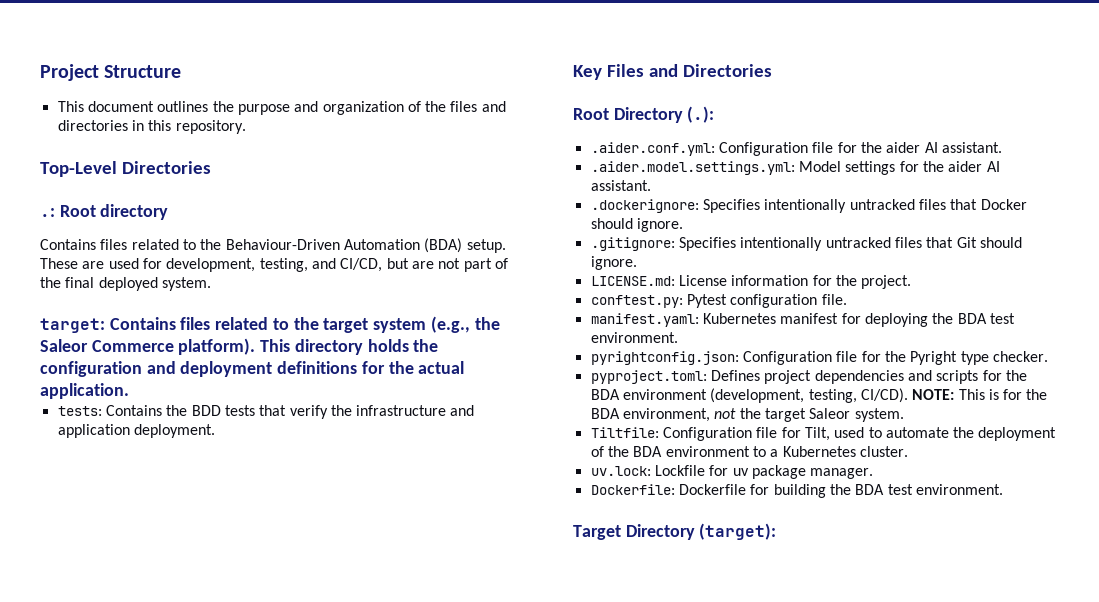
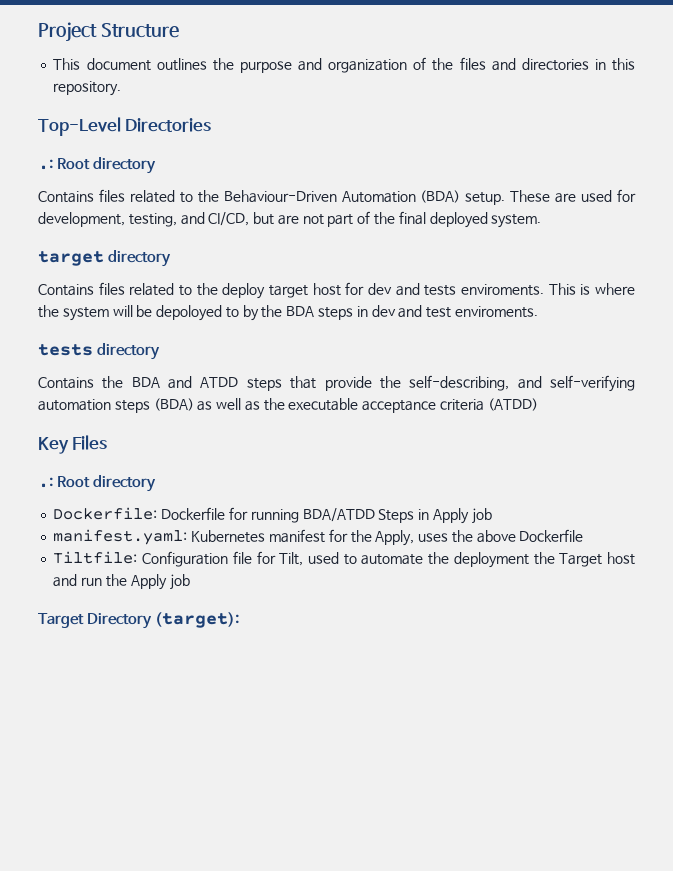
- target: Contains files related to the target system (e.g., the Saleor Commerce platform). This directory holds the configuration and deployment definitions for the actual application.
- tests: Contains the BDD tests that verify the infrastructure and application deployment.
- Key Files and Directories
- Root Directory (.):
- .aider.conf.yml: Configuration file for the aider AI assistant.
- .aider.model.settings.yml: Model settings for the aider AI assistant.
- .dockerignore: Specifies intentionally untracked files that Docker should ignore.
- .gitignore: Specifies intentionally untracked files that Git should ignore.
- LICENSE.md: License information for the project.
- conftest.py: Pytest configuration file.
- manifest.yaml: Kubernetes manifest for deploying the BDA test environment.
- pyrightconfig.json: Configuration file for the Pyright type checker.
- pyproject.toml: Defines project dependencies and scripts for the BDA environment (development, testing, CI/CD). NOTE: This is for the BDA environment, not the target Saleor system.
+ target directory
+ Contains files related to the deploy target host for dev and tests enviroments. This is where the system will be depoloyed to by the BDA steps in dev and test enviroments.
+ tests directory
+ Contains the BDA and ATDD steps that provide the self-describing, and self-verifying automation steps (BDA) as well as the executable acceptance criteria (ATDD)
+ Key Files
+ .: Root directory
+ Dockerfile: Dockerfile for running BDA/ATDD Steps in Apply job
+ manifest.yaml: Kubernetes manifest for the Apply, uses the above Dockerfile
- Tiltfile: Configuration file for Tilt, used to automate the deployment of the BDA environment to a Kubernetes cluster.
- uv.lock: Lockfile for uv package manager.
- Dockerfile: Dockerfile for building the BDA test environment.
+ Tiltfile: Configuration file for Tilt, used to automate the deployment the Target host and run the Apply job

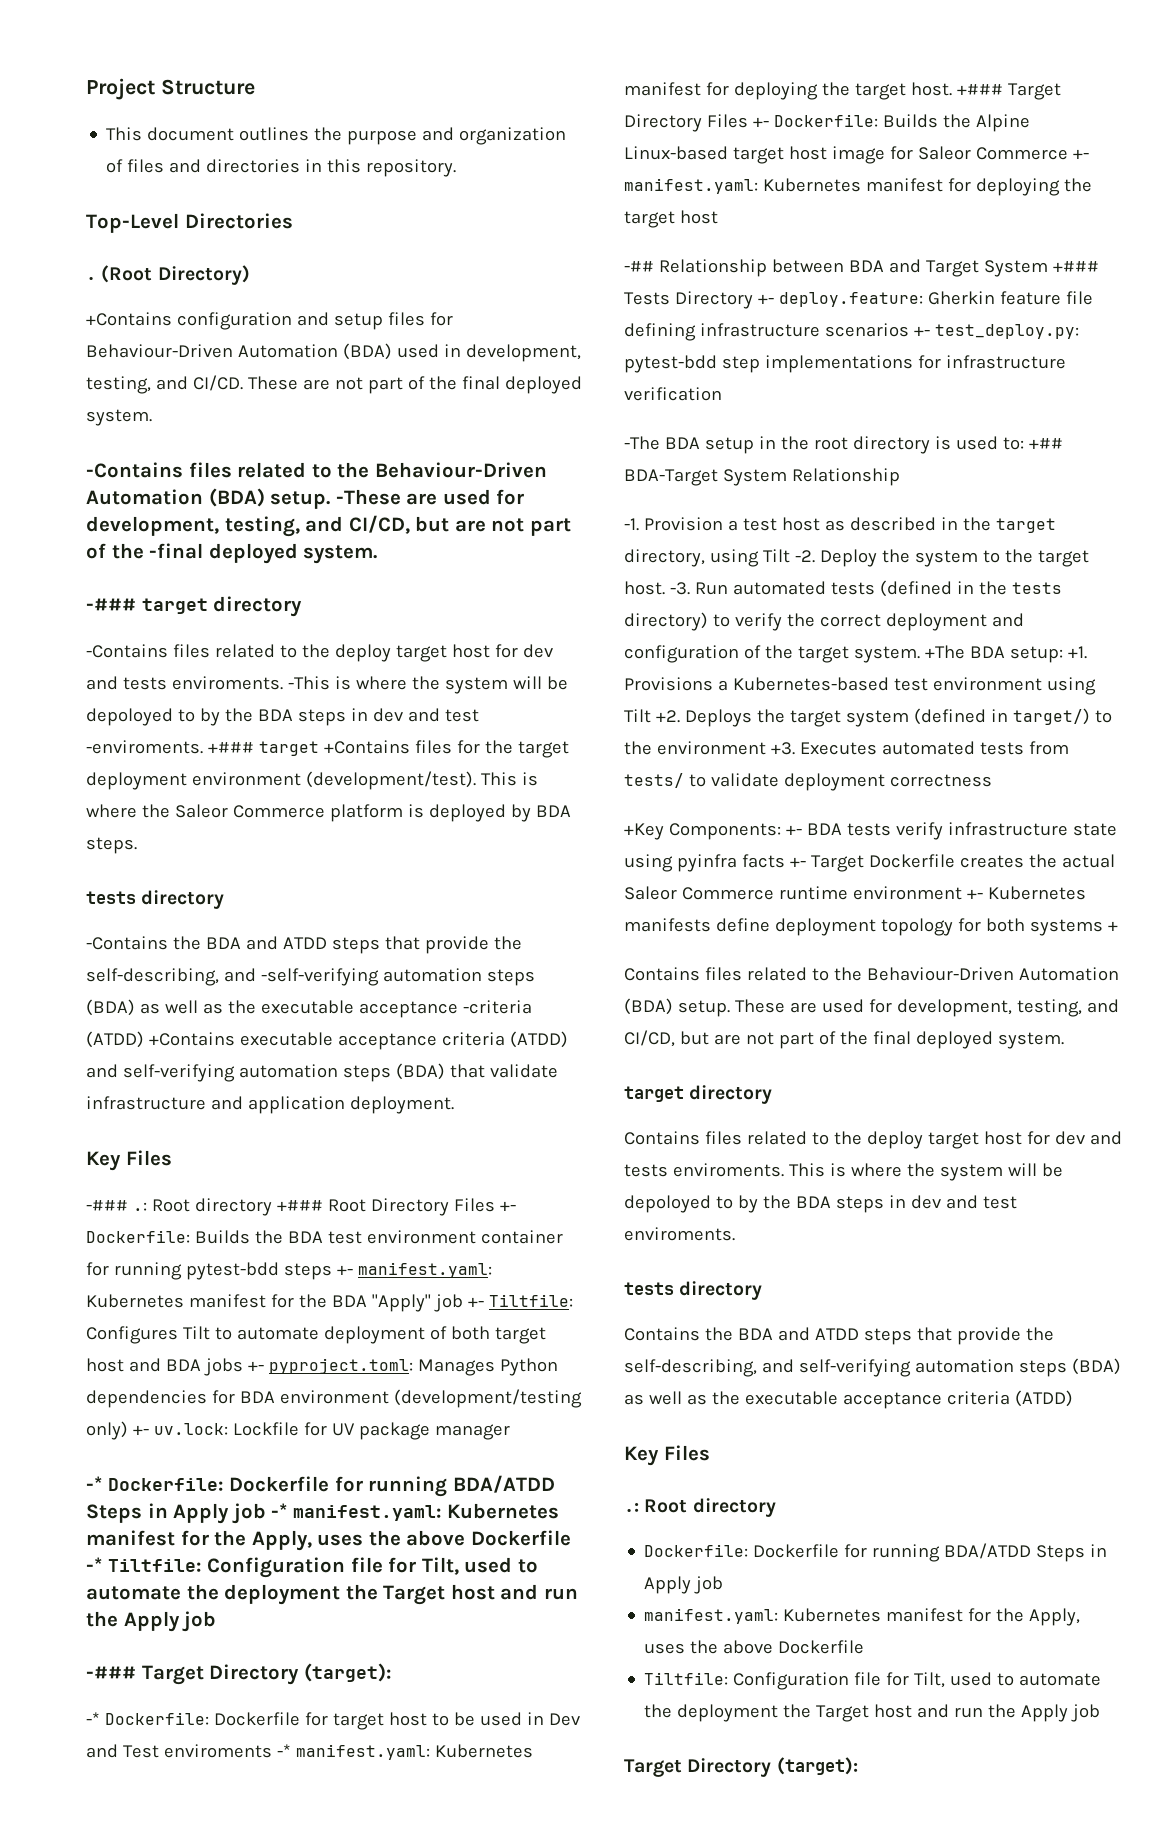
- This document outlines the purpose and organization of the files and directories in this repository.
+ This document outlines the purpose and organization of files and directories in this repository.
  Top-Level Directories
- .: Root directory
+ . (Root Directory)
+ +Contains configuration and setup files for Behaviour-Driven Automation (BDA) used in development, testing, and CI/CD. These are not part of the final deployed system.
+ -Contains files related to the Behaviour-Driven Automation (BDA) setup. -These are used for development, testing, and CI/CD, but are not part of the -final deployed system.
+ -### target directory
+ -Contains files related to the deploy target host for dev and tests enviroments. -This is where the system will be depoloyed to by the BDA steps in dev and test -enviroments. +### target +Contains files for the target deployment environment (development/test). This is where the Saleor Commerce platform is deployed by BDA steps.
+ tests directory
+ -Contains the BDA and ATDD steps that provide the self-describing, and -self-verifying automation steps (BDA) as well as the executable acceptance -criteria (ATDD) +Contains executable acceptance criteria (ATDD) and self-verifying automation steps (BDA) that validate infrastructure and application deployment.
+ Key Files
+ -### .: Root directory +### Root Directory Files +- Dockerfile: Builds the BDA test environment container for running pytest-bdd steps +- manifest.yaml: Kubernetes manifest for the BDA "Apply" job +- Tiltfile: Configures Tilt to automate deployment of both target host and BDA jobs +- pyproject.toml: Manages Python dependencies for BDA environment (development/testing only) +- uv.lock: Lockfile for UV package manager
+ -* Dockerfile: Dockerfile for running BDA/ATDD Steps in Apply job -* manifest.yaml: Kubernetes manifest for the Apply, uses the above Dockerfile -* Tiltfile: Configuration file for Tilt, used to automate the deployment the Target host and run the Apply job
+ -### Target Directory (target):
+ -* Dockerfile: Dockerfile for target host to be used in Dev and Test enviroments -* manifest.yaml: Kubernetes manifest for deploying the target host. +### Target Directory Files +- Dockerfile: Builds the Alpine Linux-based target host image for Saleor Commerce +- manifest.yaml: Kubernetes manifest for deploying the target host
+ -## Relationship between BDA and Target System +### Tests Directory +- deploy.feature: Gherkin feature file defining infrastructure scenarios +- test_deploy.py: pytest-bdd step implementations for infrastructure verification
+ -The BDA setup in the root directory is used to: +## BDA-Target System Relationship
+ -1. Provision a test host as described in the target directory, using Tilt -2. Deploy the system to the target host. -3. Run automated tests (defined in the tests directory) to verify the correct deployment and configuration of the target system. +The BDA setup: +1. Provisions a Kubernetes-based test environment using Tilt +2. Deploys the target system (defined in target/) to the environment +3. Executes automated tests from tests/ to validate deployment correctness
+ +Key Components: +- BDA tests verify infrastructure state using pyinfra facts +- Target Dockerfile creates the actual Saleor Commerce runtime environment +- Kubernetes manifests define deployment topology for both systems +

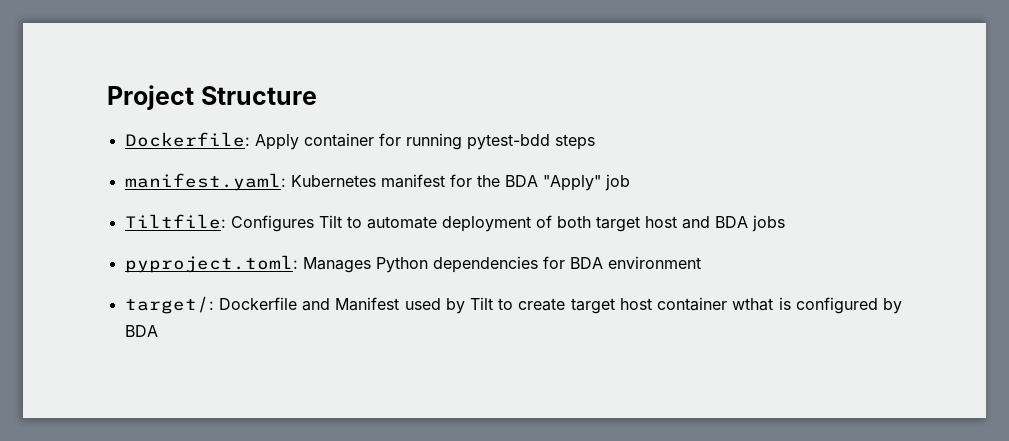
- This document outlines the purpose and organization of files and directories in this repository.
- Top-Level Directories
- . (Root Directory)
- +Contains configuration and setup files for Behaviour-Driven Automation (BDA) used in development, testing, and CI/CD. These are not part of the final deployed system.
- -Contains files related to the Behaviour-Driven Automation (BDA) setup. -These are used for development, testing, and CI/CD, but are not part of the -final deployed system.
- -### target directory
- -Contains files related to the deploy target host for dev and tests enviroments. -This is where the system will be depoloyed to by the BDA steps in dev and test -enviroments. +### target +Contains files for the target deployment environment (development/test). This is where the Saleor Commerce platform is deployed by BDA steps.
- tests directory
- -Contains the BDA and ATDD steps that provide the self-describing, and -self-verifying automation steps (BDA) as well as the executable acceptance -criteria (ATDD) +Contains executable acceptance criteria (ATDD) and self-verifying automation steps (BDA) that validate infrastructure and application deployment.
- Key Files
- -### .: Root directory +### Root Directory Files +- Dockerfile: Builds the BDA test environment container for running pytest-bdd steps +- manifest.yaml: Kubernetes manifest for the BDA "Apply" job +- Tiltfile: Configures Tilt to automate deployment of both target host and BDA jobs +- pyproject.toml: Manages Python dependencies for BDA environment (development/testing only) +- uv.lock: Lockfile for UV package manager
- -* Dockerfile: Dockerfile for running BDA/ATDD Steps in Apply job -* manifest.yaml: Kubernetes manifest for the Apply, uses the above Dockerfile -* Tiltfile: Configuration file for Tilt, used to automate the deployment the Target host and run the Apply job
- -### Target Directory (target):
- -* Dockerfile: Dockerfile for target host to be used in Dev and Test enviroments -* manifest.yaml: Kubernetes manifest for deploying the target host. +### Target Directory Files +- Dockerfile: Builds the Alpine Linux-based target host image for Saleor Commerce +- manifest.yaml: Kubernetes manifest for deploying the target host
- -## Relationship between BDA and Target System +### Tests Directory +- deploy.feature: Gherkin feature file defining infrastructure scenarios +- test_deploy.py: pytest-bdd step implementations for infrastructure verification
- -The BDA setup in the root directory is used to: +## BDA-Target System Relationship
- -1. Provision a test host as described in the target directory, using Tilt -2. Deploy the system to the target host. -3. Run automated tests (defined in the tests directory) to verify the correct deployment and configuration of the target system. +The BDA setup: +1. Provisions a Kubernetes-based test environment using Tilt +2. Deploys the target system (defined in target/) to the environment +3. Executes automated tests from tests/ to validate deployment correctness
- +Key Components: +- BDA tests verify infrastructure state using pyinfra facts +- Target Dockerfile creates the actual Saleor Commerce runtime environment +- Kubernetes manifests define deployment topology for both systems +
- Contains files related to the Behaviour-Driven Automation (BDA) setup. These are used for development, testing, and CI/CD, but are not part of the final deployed system.
- target directory
- Contains files related to the deploy target host for dev and tests enviroments. This is where the system will be depoloyed to by the BDA steps in dev and test enviroments.
- tests directory
- Contains the BDA and ATDD steps that provide the self-describing, and self-verifying automation steps (BDA) as well as the executable acceptance criteria (ATDD)
- Key Files
- .: Root directory
- Dockerfile: Dockerfile for running BDA/ATDD Steps in Apply job
- manifest.yaml: Kubernetes manifest for the Apply, uses the above Dockerfile
- Tiltfile: Configuration file for Tilt, used to automate the deployment the Target host and run the Apply job
- Target Directory (target):
+ Dockerfile: Apply container for running pytest-bdd steps
+ manifest.yaml: Kubernetes manifest for the BDA "Apply" job
+ Tiltfile: Configures Tilt to automate deployment of both target host and BDA jobs
+ pyproject.toml: Manages Python dependencies for BDA environment
+ target/: Dockerfile and Manifest used by Tilt to create target host container wthat is configured by BDA

